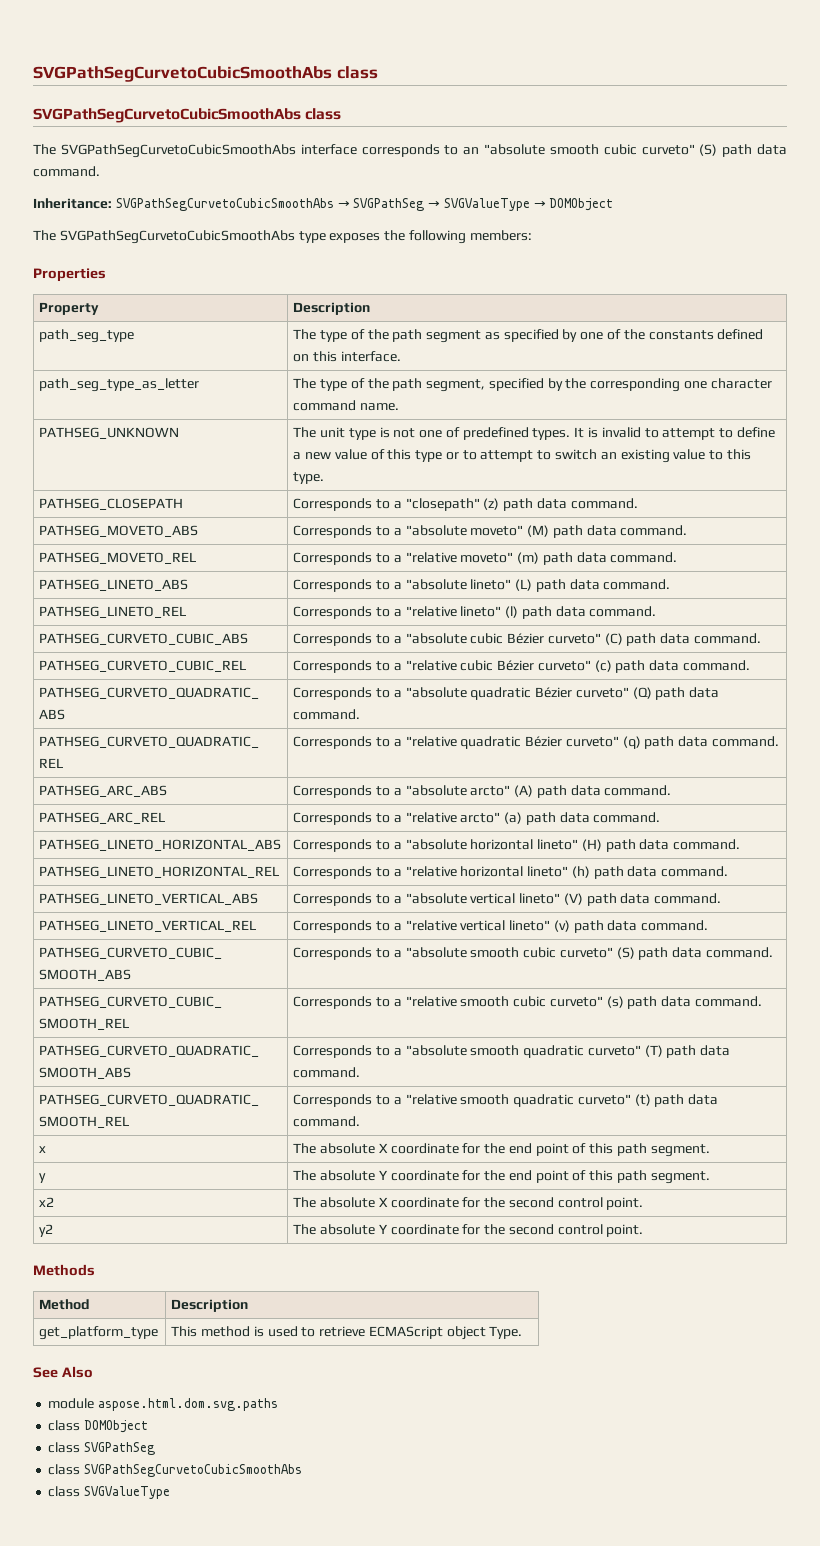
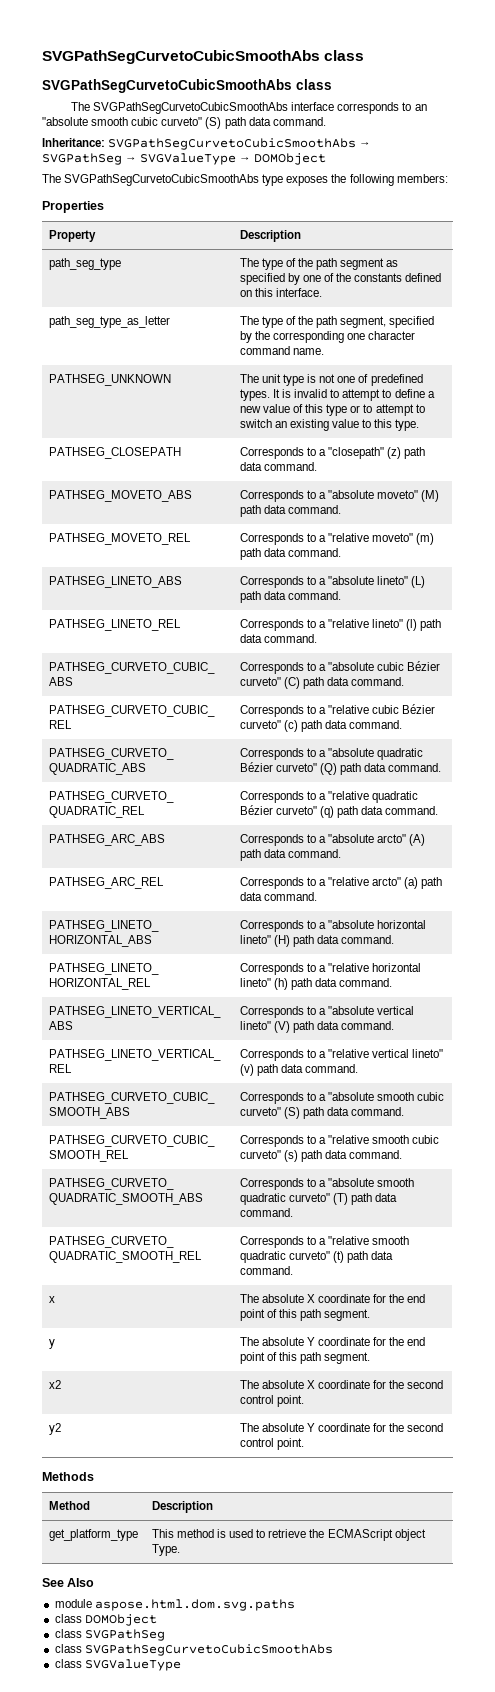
- get_platform_type | This method is used to retrieve ECMAScript object Type.
+ get_platform_type | This method is used to retrieve the ECMAScript object Type.

